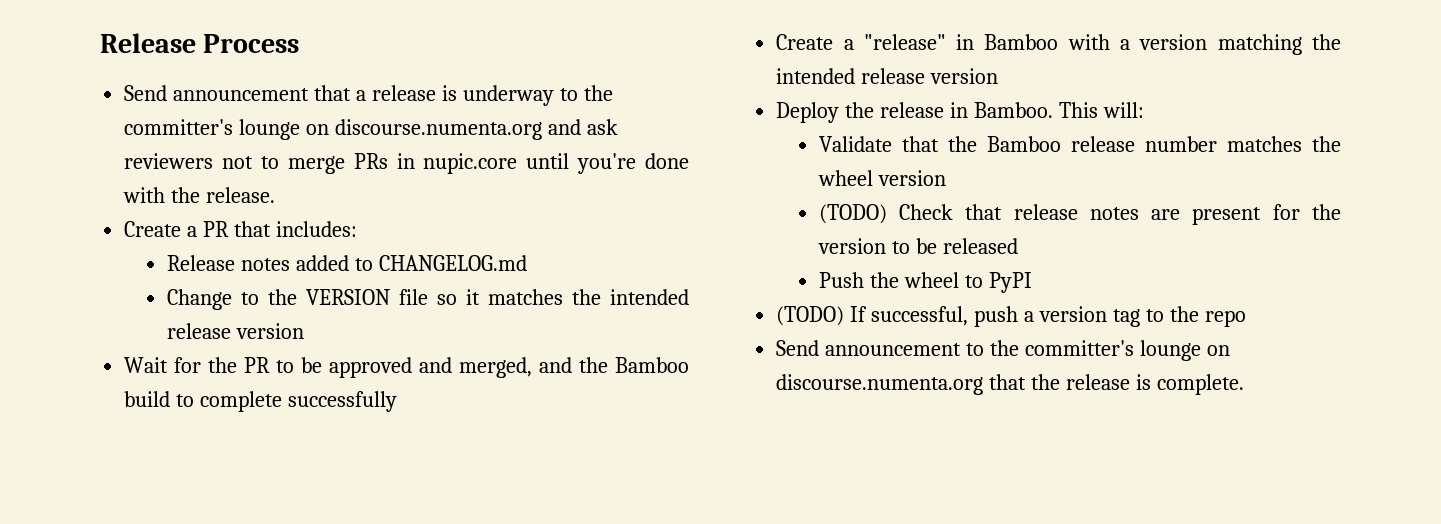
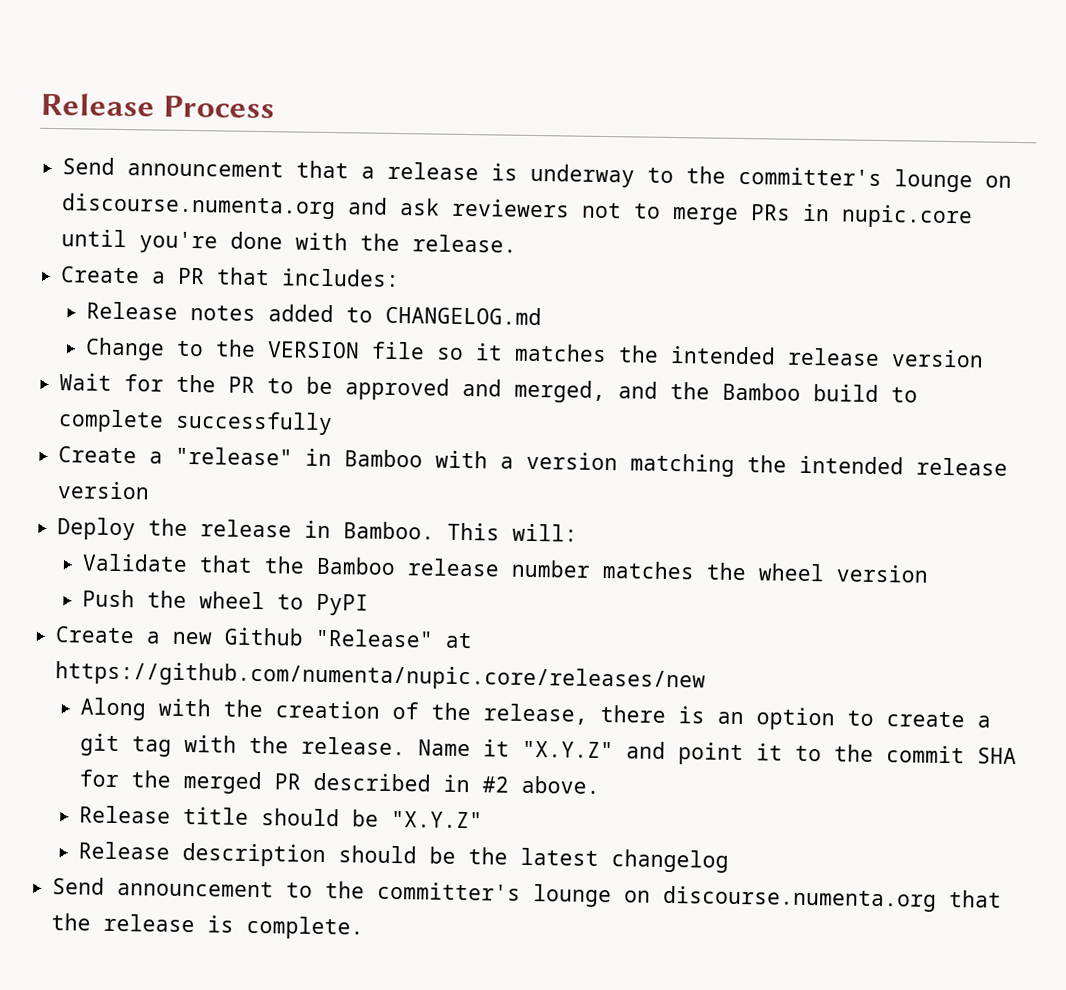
- (TODO) Check that release notes are present for the version to be released
- (TODO) If successful, push a version tag to the repo
+ Create a new Github "Release" at https://github.com/numenta/nupic.core/releases/new
+ Along with the creation of the release, there is an option to create a git tag with the release. Name it "X.Y.Z" and point it to the commit SHA for the merged PR described in #2 above.
+ Release title should be "X.Y.Z"
+ Release description should be the latest changelog

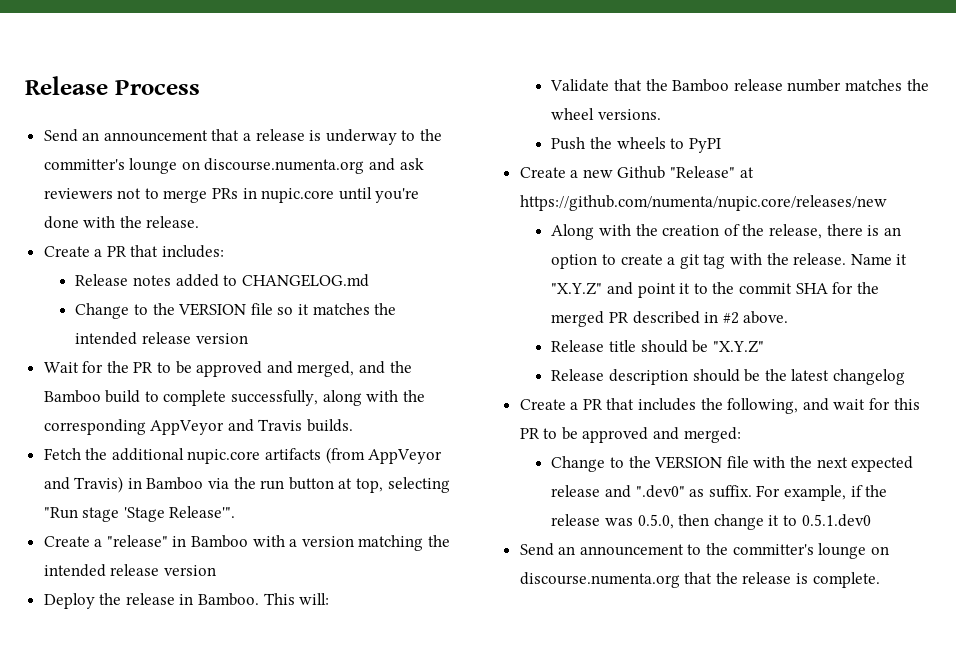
- Send announcement that a release is underway to the committer's lounge on discourse.numenta.org and ask reviewers not to merge PRs in nupic.core until you're done with the release.
+ Send an announcement that a release is underway to the committer's lounge on discourse.numenta.org and ask reviewers not to merge PRs in nupic.core until you're done with the release.
- Wait for the PR to be approved and merged, and the Bamboo build to complete successfully
+ Wait for the PR to be approved and merged, and the Bamboo build to complete successfully, along with the corresponding AppVeyor and Travis builds.
+ Fetch the additional nupic.core artifacts (from AppVeyor and Travis) in Bamboo via the run button at top, selecting "Run stage 'Stage Release'".
- Validate that the Bamboo release number matches the wheel version
+ Validate that the Bamboo release number matches the wheel versions.
- Push the wheel to PyPI
+ Push the wheels to PyPI
- Send announcement to the committer's lounge on discourse.numenta.org that the release is complete.
+ Create a PR that includes the following, and wait for this PR to be approved and merged:
+ Change to the VERSION file with the next expected release and ".dev0" as suffix. For example, if the release was 0.5.0, then change it to 0.5.1.dev0
+ Send an announcement to the committer's lounge on discourse.numenta.org that the release is complete.

